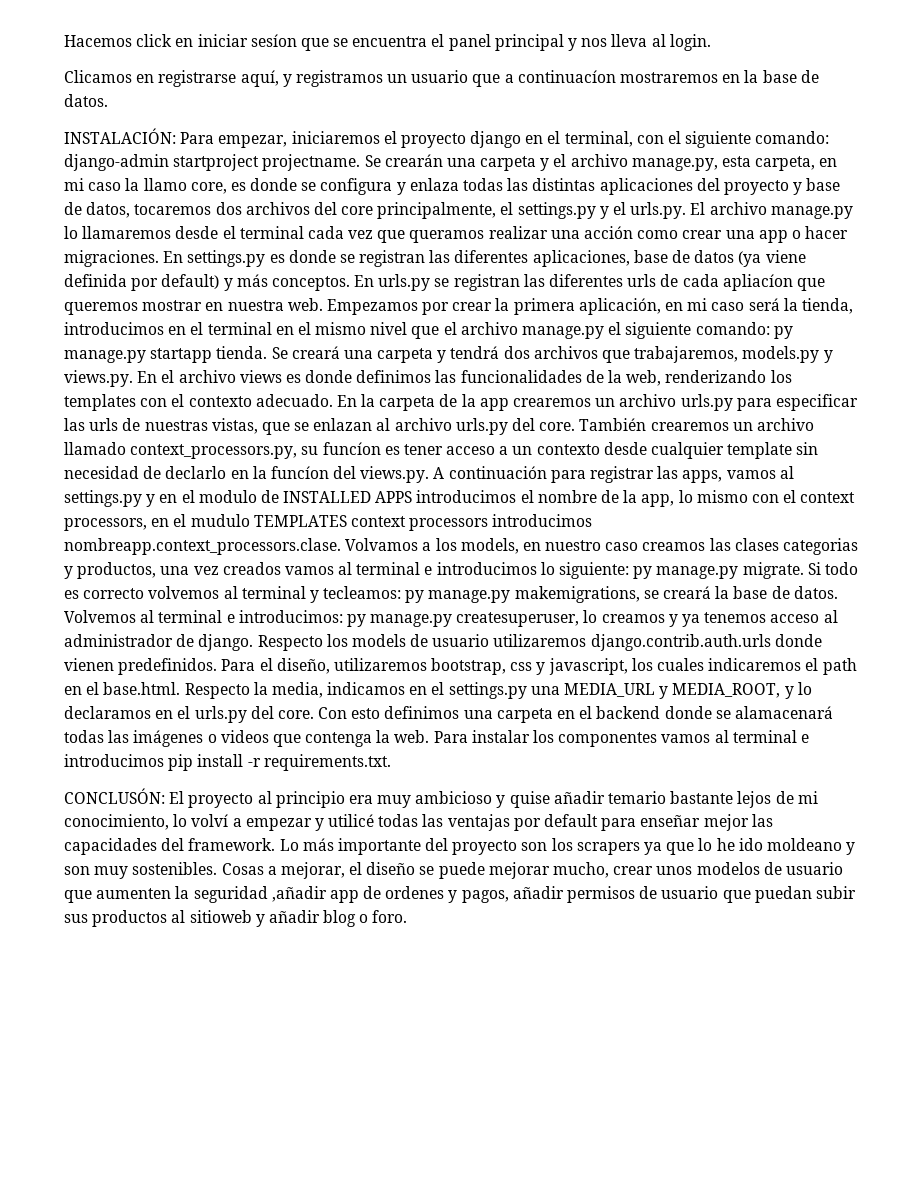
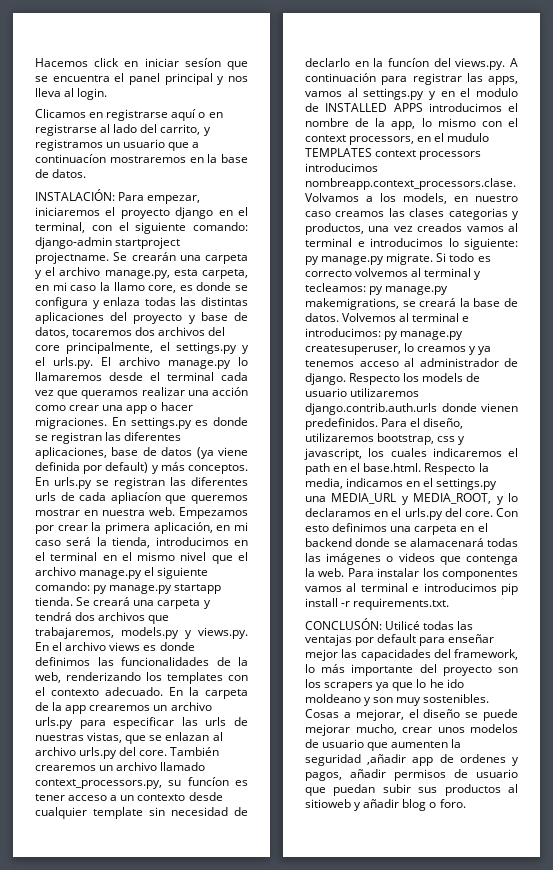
- Clicamos en registrarse aquí, y registramos un usuario que a continuacíon mostraremos en la base de datos.
+ Clicamos en registrarse aquí o en registrarse al lado del carrito, y registramos un usuario que a continuacíon mostraremos en la base de datos.
- CONCLUSÓN: El proyecto al principio era muy ambicioso y quise añadir temario bastante lejos de mi conocimiento, lo volví a empezar y utilicé todas las ventajas por default para enseñar mejor las capacidades del framework. Lo más importante del proyecto son los scrapers ya que lo he ido moldeano y son muy sostenibles.
+ CONCLUSÓN: Utilicé todas las ventajas por default para enseñar mejor las capacidades del framework, lo más importante del proyecto son los scrapers ya que lo he ido moldeano y son muy sostenibles.

